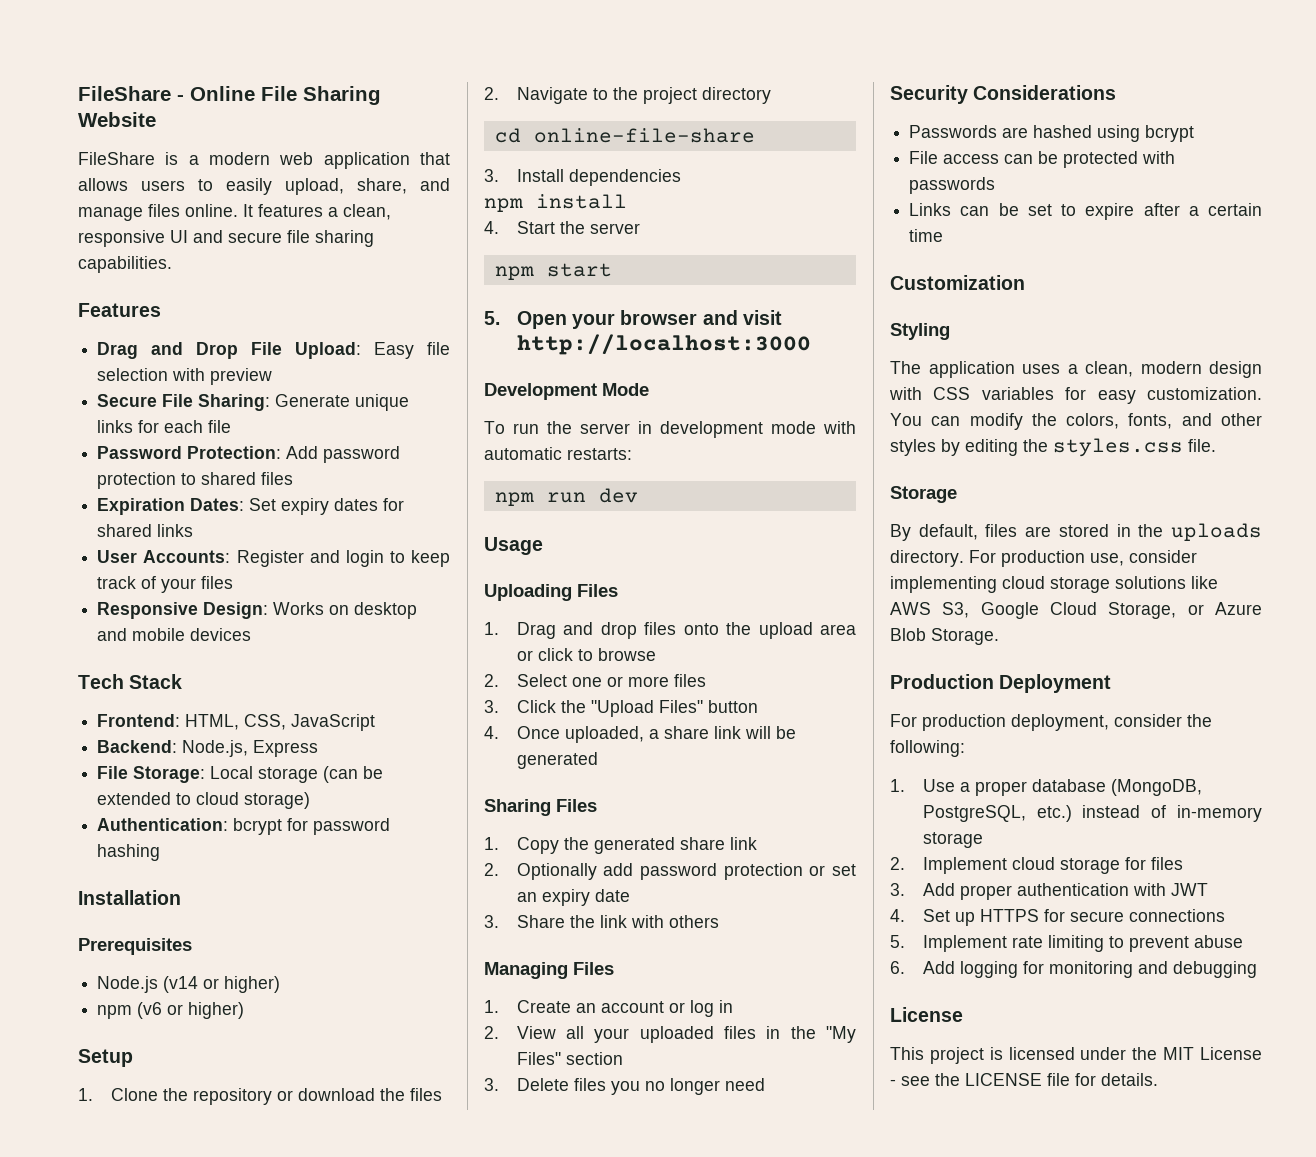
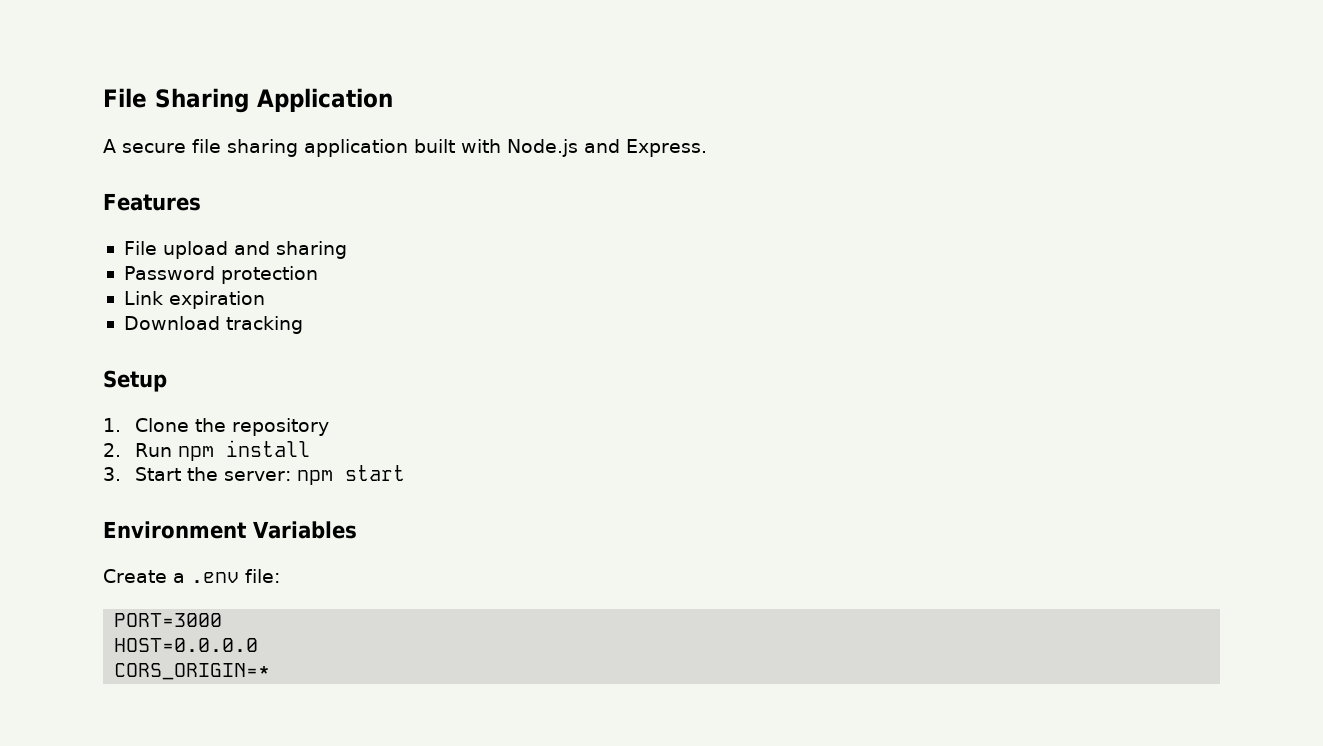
- FileShare - Online File Sharing Website
- FileShare is a modern web application that allows users to easily upload, share, and manage files online. It features a clean, responsive UI and secure file sharing capabilities.
+ File Sharing Application
+ A secure file sharing application built with Node.js and Express.
  Features
- Drag and Drop File Upload: Easy file selection with preview
- Secure File Sharing: Generate unique links for each file
- Password Protection: Add password protection to shared files
- Expiration Dates: Set expiry dates for shared links
- User Accounts: Register and login to keep track of your files
- Responsive Design: Works on desktop and mobile devices
- Tech Stack
- Frontend: HTML, CSS, JavaScript
- Backend: Node.js, Express
- File Storage: Local storage (can be extended to cloud storage)
- Authentication: bcrypt for password hashing
- Installation
- Prerequisites
- Node.js (v14 or higher)
- npm (v6 or higher)
+ File upload and sharing
+ Password protection
+ Link expiration
+ Download tracking
- 1. Clone the repository or download the files
- 2. Navigate to the project directory
- cd online-file-share
- 3. Install dependencies
- npm install
+ 1. Clone the repository
+ 2. Run npm install
- 4. Start the server
- npm start
+ 3. Start the server: npm start
- 5. Open your browser and visit http://localhost:3000
- Development Mode
- To run the server in development mode with automatic restarts:
- npm run dev
- Usage
- Uploading Files
- 1. Drag and drop files onto the upload area or click to browse
- 2. Select one or more files
- 3. Click the "Upload Files" button
- 4. Once uploaded, a share link will be generated
- Sharing Files
- 1. Copy the generated share link
- 2. Optionally add password protection or set an expiry date
- 3. Share the link with others
- Managing Files
- 1. Create an account or log in
- 2. View all your uploaded files in the "My Files" section
- 3. Delete files you no longer need
- Security Considerations
- Passwords are hashed using bcrypt
- File access can be protected with passwords
- Links can be set to expire after a certain time
- Customization
- Styling
- The application uses a clean, modern design with CSS variables for easy customization. You can modify the colors, fonts, and other styles by editing the styles.css file.
- Storage
- By default, files are stored in the uploads directory. For production use, consider implementing cloud storage solutions like AWS S3, Google Cloud Storage, or Azure Blob Storage.
- Production Deployment
- For production deployment, consider the following:
- 1. Use a proper database (MongoDB, PostgreSQL, etc.) instead of in-memory storage
- 2. Implement cloud storage for files
- 3. Add proper authentication with JWT
- 4. Set up HTTPS for secure connections
- 5. Implement rate limiting to prevent abuse
- 6. Add logging for monitoring and debugging
- License
- This project is licensed under the MIT License - see the LICENSE file for details.
+ Environment Variables
+ Create a .env file:
+ PORT=3000
+ HOST=0.0.0.0
+ CORS_ORIGIN=*

